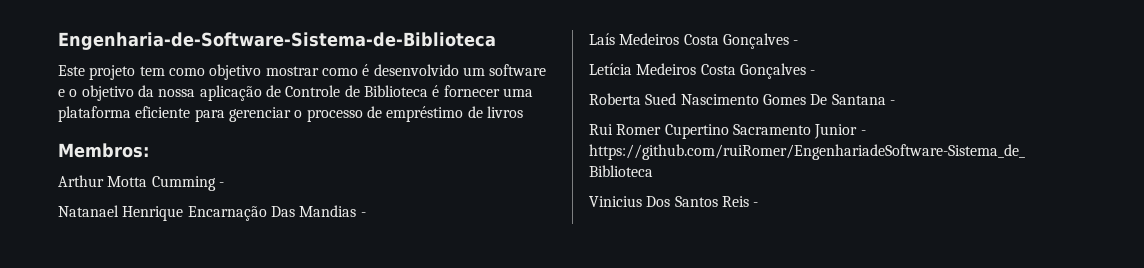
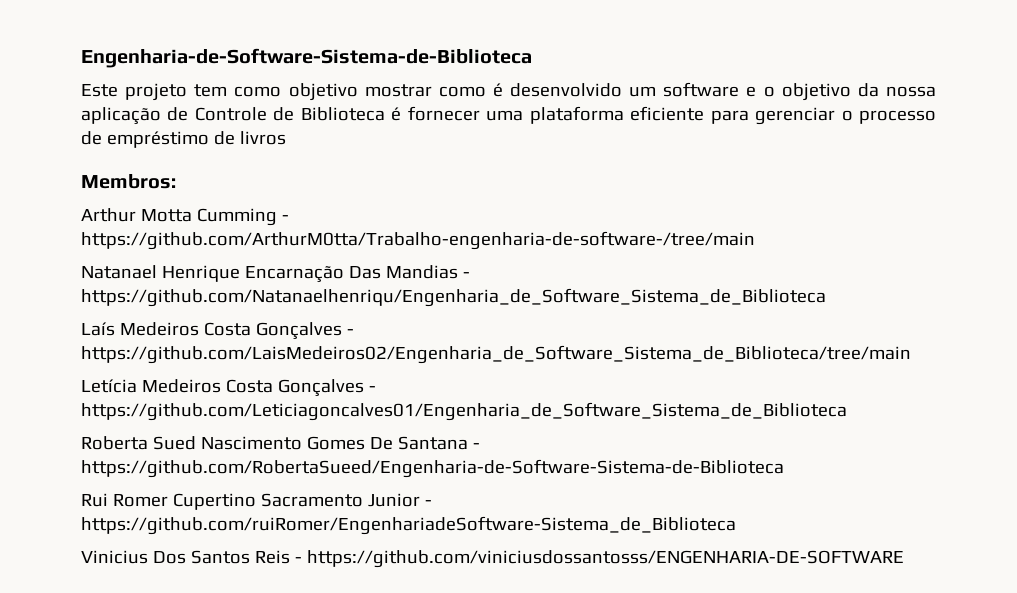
- Arthur Motta Cumming -
+ Arthur Motta Cumming - https://github.com/ArthurM0tta/Trabalho-engenharia-de-software-/tree/main
- Natanael Henrique Encarnação Das Mandias -
+ Natanael Henrique Encarnação Das Mandias - https://github.com/Natanaelhenriqu/Engenharia_de_Software_Sistema_de_Biblioteca
- Laís Medeiros Costa Gonçalves -
+ Laís Medeiros Costa Gonçalves - https://github.com/LaisMedeiros02/Engenharia_de_Software_Sistema_de_Biblioteca/tree/main
- Letícia Medeiros Costa Gonçalves -
+ Letícia Medeiros Costa Gonçalves - https://github.com/Leticiagoncalves01/Engenharia_de_Software_Sistema_de_Biblioteca
- Roberta Sued Nascimento Gomes De Santana -
+ Roberta Sued Nascimento Gomes De Santana - https://github.com/RobertaSueed/Engenharia-de-Software-Sistema-de-Biblioteca
- Vinicius Dos Santos Reis -
+ Vinicius Dos Santos Reis - https://github.com/viniciusdossantosss/ENGENHARIA-DE-SOFTWARE

